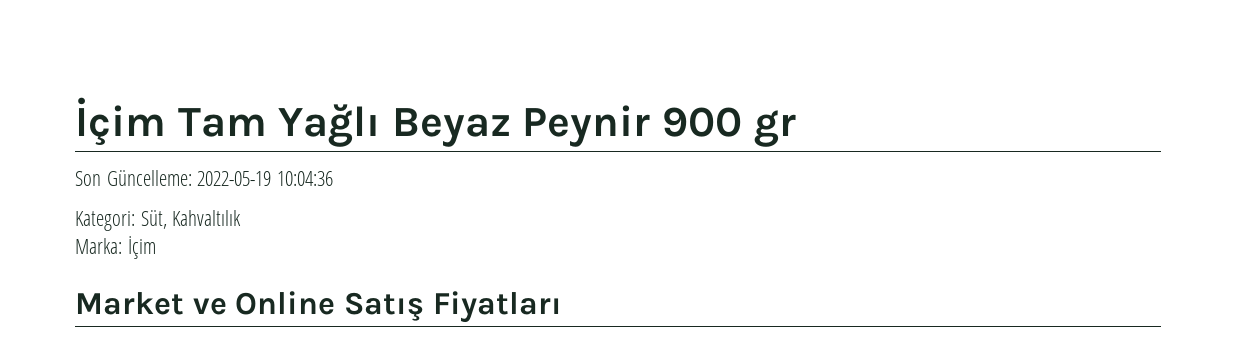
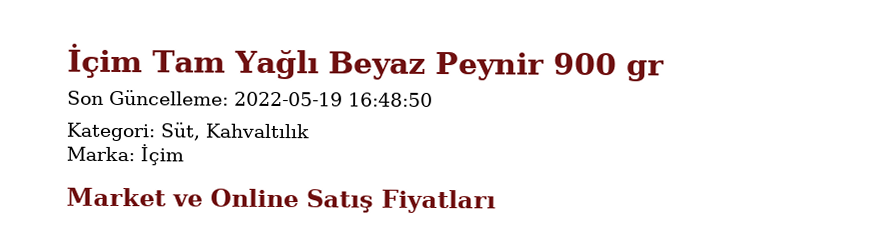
- Son Güncelleme: 2022-05-19 10:04:36
+ Son Güncelleme: 2022-05-19 16:48:50

